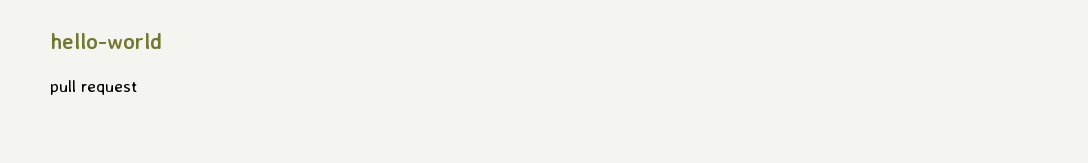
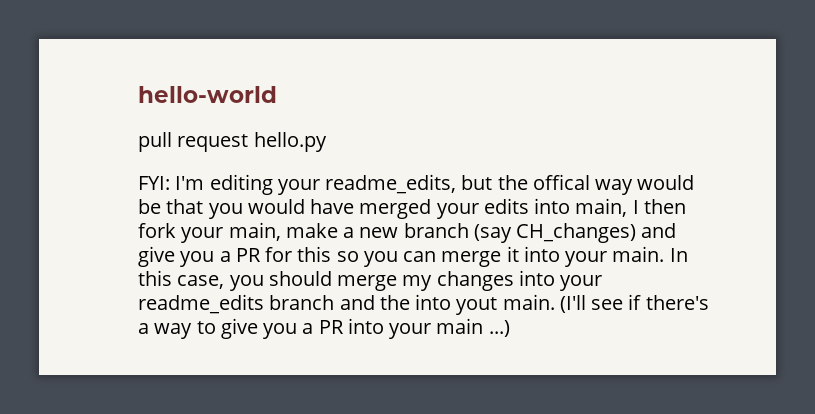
- pull request
+ pull request hello.py
+ FYI: I'm editing your readme_edits, but the offical way would be that you would have merged your edits into main, I then fork your main, make a new branch (say CH_changes) and give you a PR for this so you can merge it into your main. In this case, you should merge my changes into your readme_edits branch and the into yout main. (I'll see if there's a way to give you a PR into your main ...)

